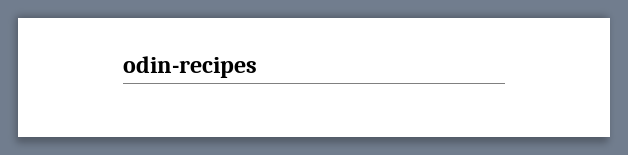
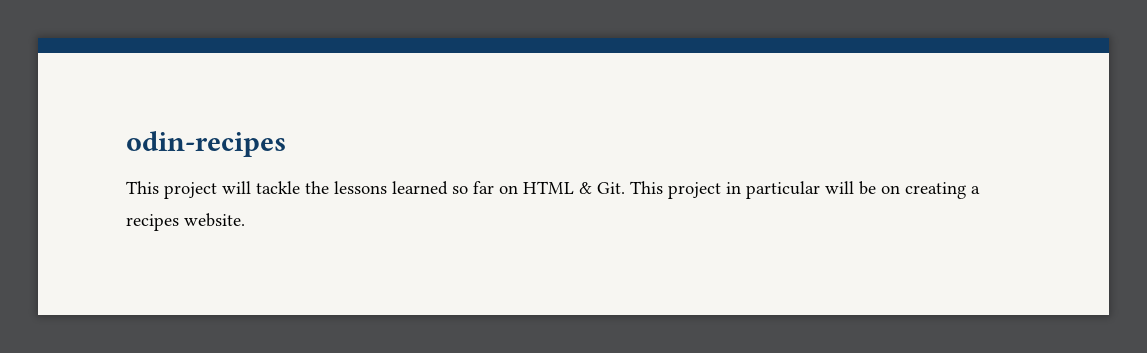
+ This project will tackle the lessons learned so far on HTML & Git. This project in particular will be on creating a recipes website.

